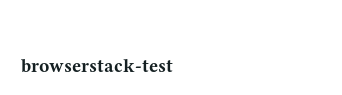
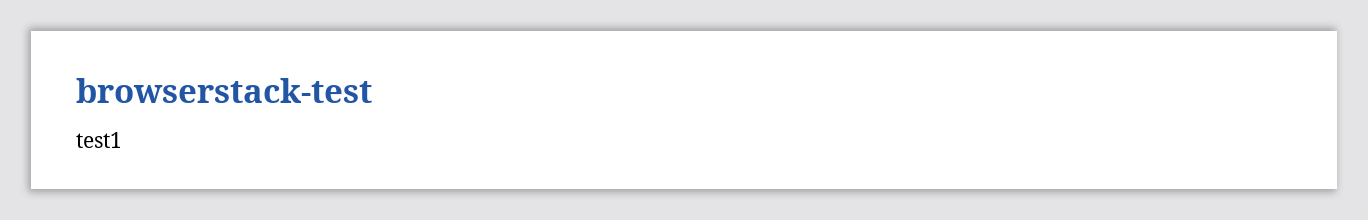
+ test1

